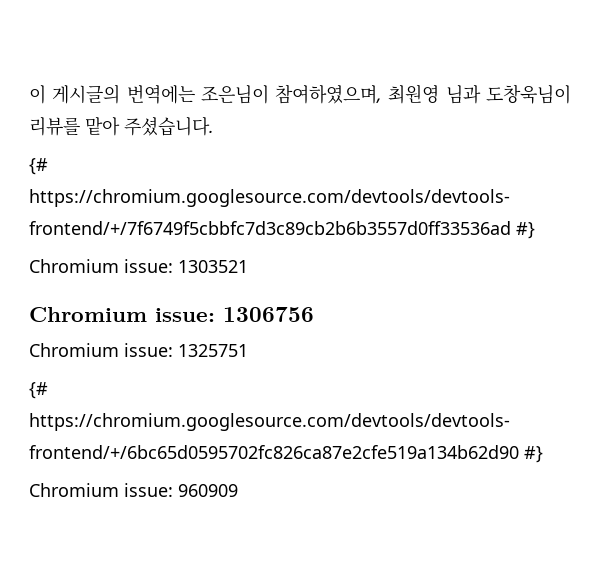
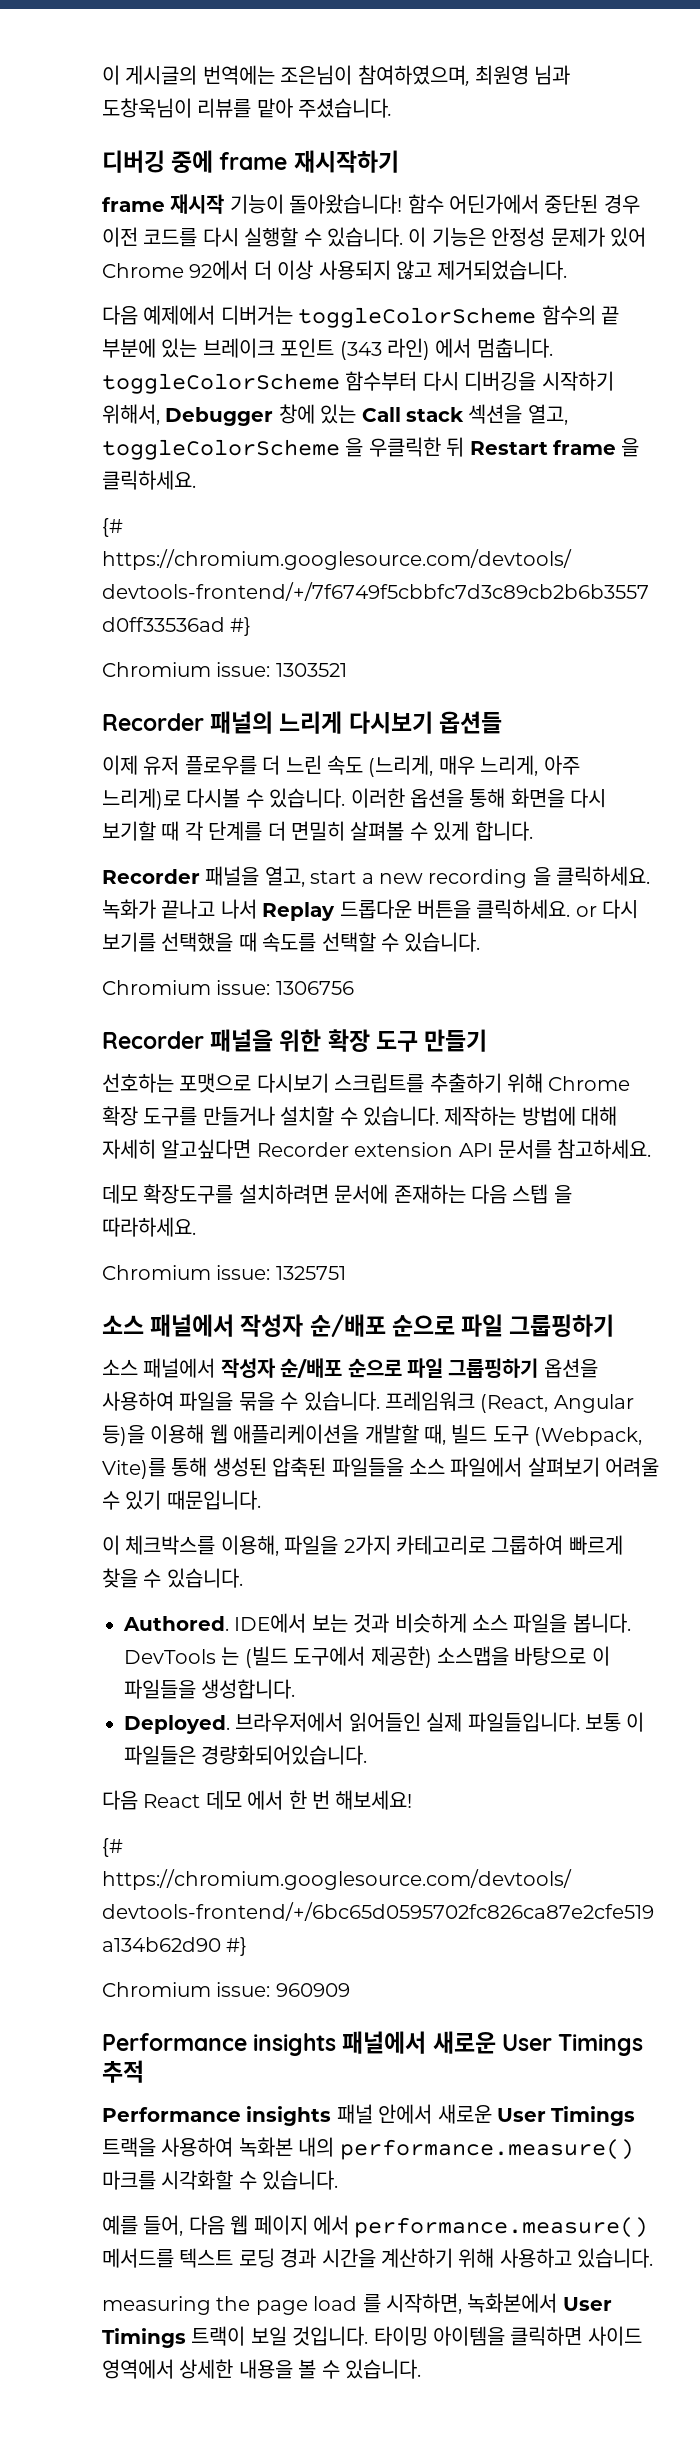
+ 디버깅 중에 frame 재시작하기
+ frame 재시작 기능이 돌아왔습니다! 함수 어딘가에서 중단된 경우 이전 코드를 다시 실행할 수 있습니다. 이 기능은 안정성 문제가 있어 Chrome 92에서 더 이상 사용되지 않고 제거되었습니다.
+ 다음 예제에서 디버거는 toggleColorScheme 함수의 끝 부분에 있는 브레이크 포인트 (343 라인) 에서 멈춥니다. toggleColorScheme 함수부터 다시 디버깅을 시작하기 위해서, Debugger 창에 있는 Call stack 섹션을 열고, toggleColorScheme 을 우클릭한 뒤 Restart frame 을 클릭하세요.
+ Recorder 패널의 느리게 다시보기 옵션들
+ 이제 유저 플로우를 더 느린 속도 (느리게, 매우 느리게, 아주 느리게)로 다시볼 수 있습니다. 이러한 옵션을 통해 화면을 다시 보기할 때 각 단계를 더 면밀히 살펴볼 수 있게 합니다.
+ Recorder 패널을 열고, start a new recording 을 클릭하세요. 녹화가 끝나고 나서 Replay 드롭다운 버튼을 클릭하세요. or 다시 보기를 선택했을 때 속도를 선택할 수 있습니다.
  Chromium issue: 1306756
+ Recorder 패널을 위한 확장 도구 만들기
+ 선호하는 포맷으로 다시보기 스크립트를 추출하기 위해 Chrome 확장 도구를 만들거나 설치할 수 있습니다. 제작하는 방법에 대해 자세히 알고싶다면 Recorder extension API 문서를 참고하세요.
+ 데모 확장도구를 설치하려면 문서에 존재하는 다음 스텝 을 따라하세요.
  Chromium issue: 1325751
+ 소스 패널에서 작성자 순/배포 순으로 파일 그룹핑하기
+ 소스 패널에서 작성자 순/배포 순으로 파일 그룹핑하기 옵션을 사용하여 파일을 묶을 수 있습니다. 프레임워크 (React, Angular 등)을 이용해 웹 애플리케이션을 개발할 때, 빌드 도구 (Webpack, Vite)를 통해 생성된 압축된 파일들을 소스 파일에서 살펴보기 어려울 수 있기 때문입니다.
+ 이 체크박스를 이용해, 파일을 2가지 카테고리로 그룹하여 빠르게 찾을 수 있습니다.
+ Authored. IDE에서 보는 것과 비슷하게 소스 파일을 봅니다. DevTools 는 (빌드 도구에서 제공한) 소스맵을 바탕으로 이 파일들을 생성합니다.
+ Deployed. 브라우저에서 읽어들인 실제 파일들입니다. 보통 이 파일들은 경량화되어있습니다.
+ 다음 React 데모 에서 한 번 해보세요!
+ Performance insights 패널에서 새로운 User Timings 추적
+ Performance insights 패널 안에서 새로운 User Timings 트랙을 사용하여 녹화본 내의 performance.measure() 마크를 시각화할 수 있습니다.
+ 예를 들어, 다음 웹 페이지 에서 performance.measure() 메서드를 텍스트 로딩 경과 시간을 계산하기 위해 사용하고 있습니다.
+ measuring the page load 를 시작하면, 녹화본에서 User Timings 트랙이 보일 것입니다. 타이밍 아이템을 클릭하면 사이드 영역에서 상세한 내용을 볼 수 있습니다.

